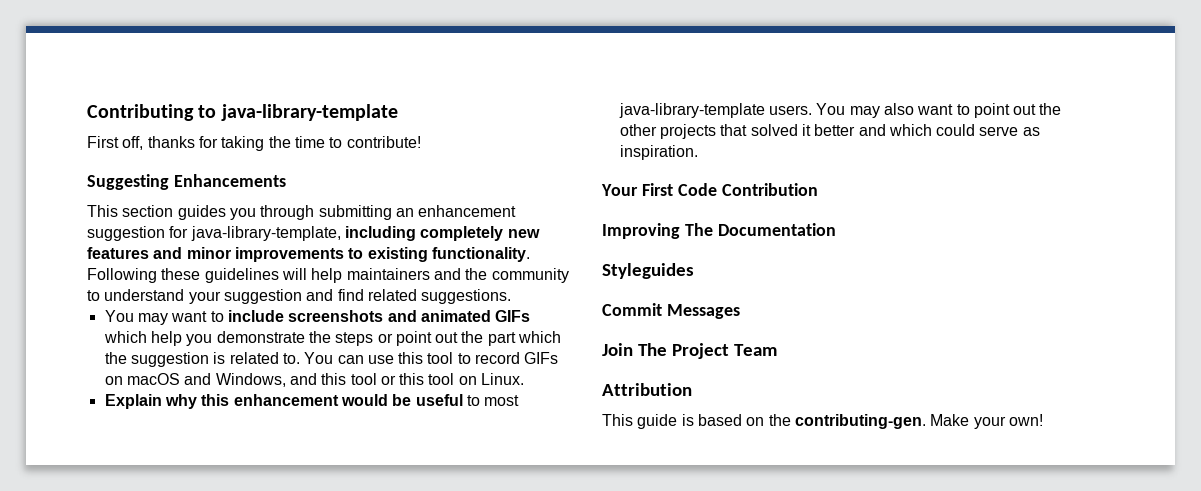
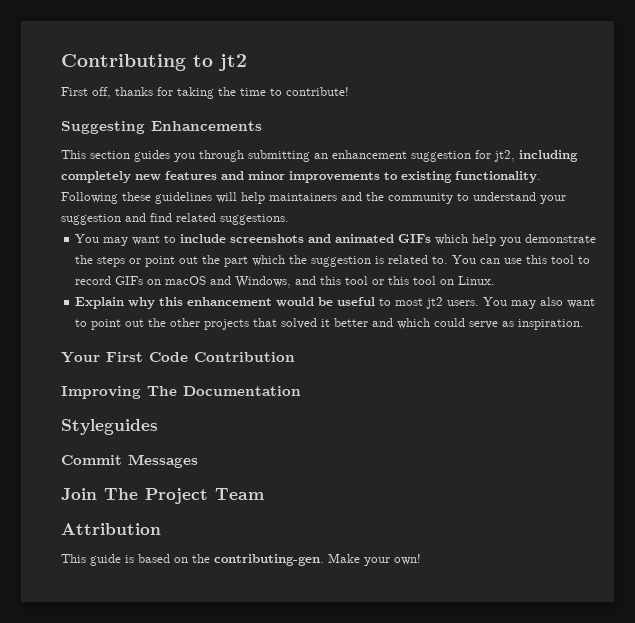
- Contributing to java-library-template
+ Contributing to jt2
- This section guides you through submitting an enhancement suggestion for java-library-template, including completely new features and minor improvements to existing functionality.
+ This section guides you through submitting an enhancement suggestion for jt2, including completely new features and minor improvements to existing functionality.
- Explain why this enhancement would be useful to most java-library-template users.
+ Explain why this enhancement would be useful to most jt2 users.

